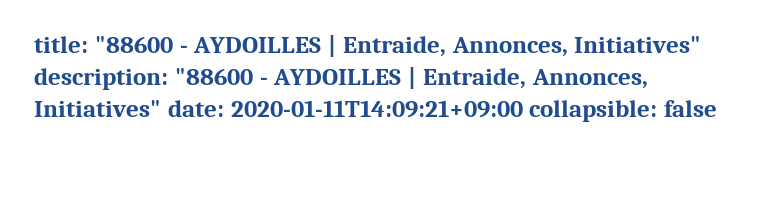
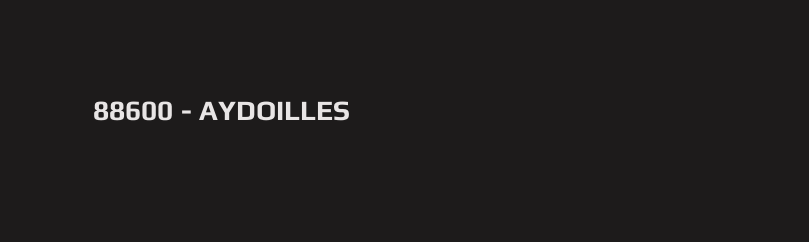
- title: "88600 - AYDOILLES | Entraide, Annonces, Initiatives" description: "88600 - AYDOILLES | Entraide, Annonces, Initiatives" date: 2020-01-11T14:09:21+09:00 collapsible: false
+ 88600 - AYDOILLES

